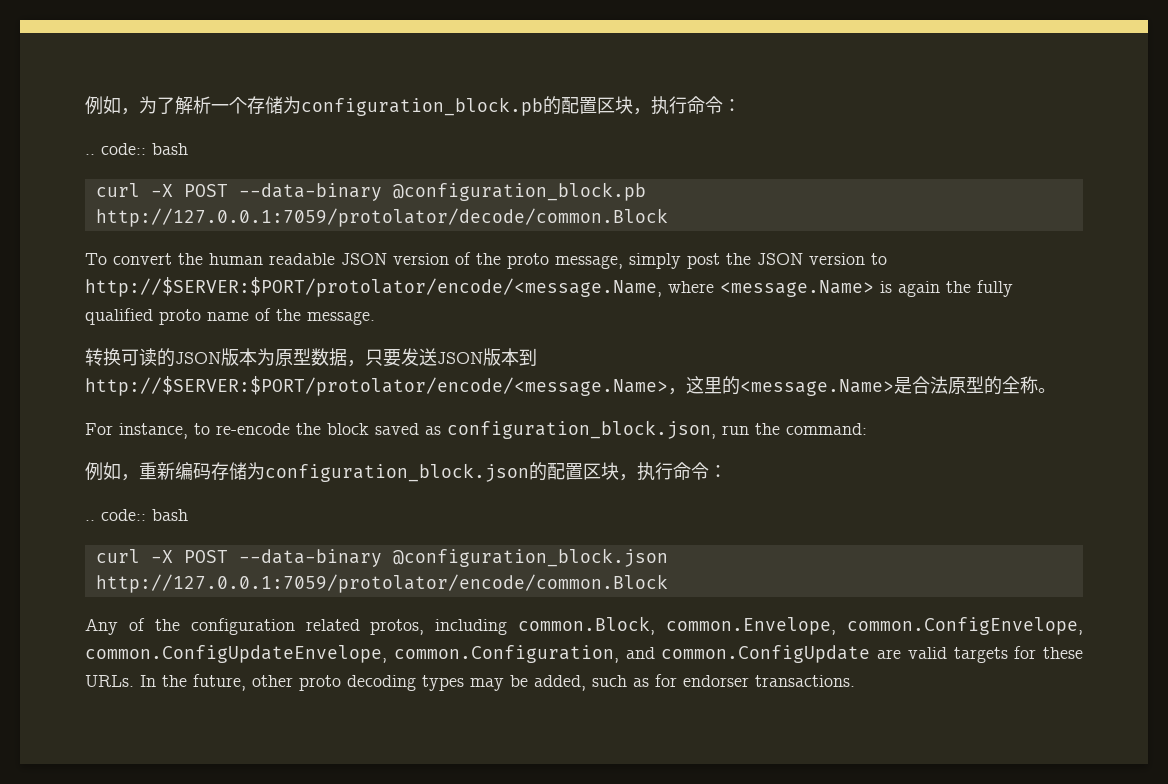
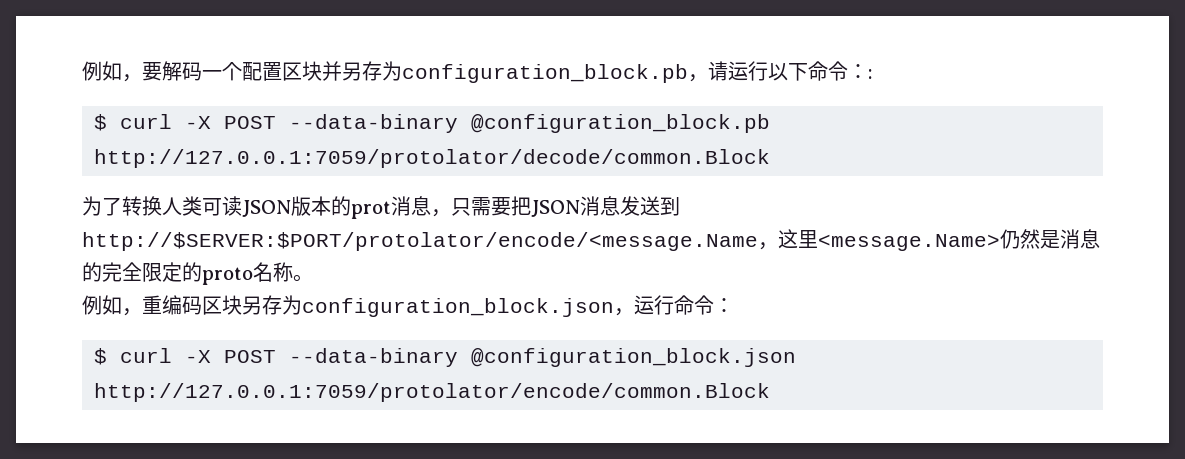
- 例如，为了解析一个存储为configuration_block.pb的配置区块，执行命令：
- .. code:: bash
- curl -X POST --data-binary @configuration_block.pb http://127.0.0.1:7059/protolator/decode/common.Block
+ 例如，要解码一个配置区块并另存为configuration_block.pb，请运行以下命令：:
+ $ curl -X POST --data-binary @configuration_block.pb http://127.0.0.1:7059/protolator/decode/common.Block
- To convert the human readable JSON version of the proto message, simply post the JSON version to http://$SERVER:$PORT/protolator/encode/<message.Name, where <message.Name> is again the fully qualified proto name of the message.
- 转换可读的JSON版本为原型数据，只要发送JSON版本到http://$SERVER:$PORT/protolator/encode/<message.Name>，这里的<message.Name>是合法原型的全称。
- For instance, to re-encode the block saved as configuration_block.json, run the command:
- 例如，重新编码存储为configuration_block.json的配置区块，执行命令：
- .. code:: bash
- curl -X POST --data-binary @configuration_block.json http://127.0.0.1:7059/protolator/encode/common.Block
+ 为了转换人类可读JSON版本的prot消息，只需要把JSON消息发送到http://$SERVER:$PORT/protolator/encode/<message.Name，这里<message.Name>仍然是消息的完全限定的proto名称。
+ 例如，重编码区块另存为configuration_block.json，运行命令：
+ $ curl -X POST --data-binary @configuration_block.json http://127.0.0.1:7059/protolator/encode/common.Block
- Any of the configuration related protos, including common.Block, common.Envelope, common.ConfigEnvelope, common.ConfigUpdateEnvelope, common.Configuration, and common.ConfigUpdate are valid targets for these URLs. In the future, other proto decoding types may be added, such as for endorser transactions.

